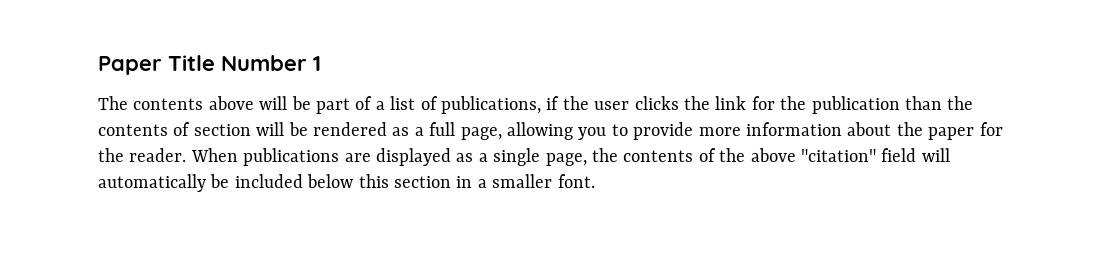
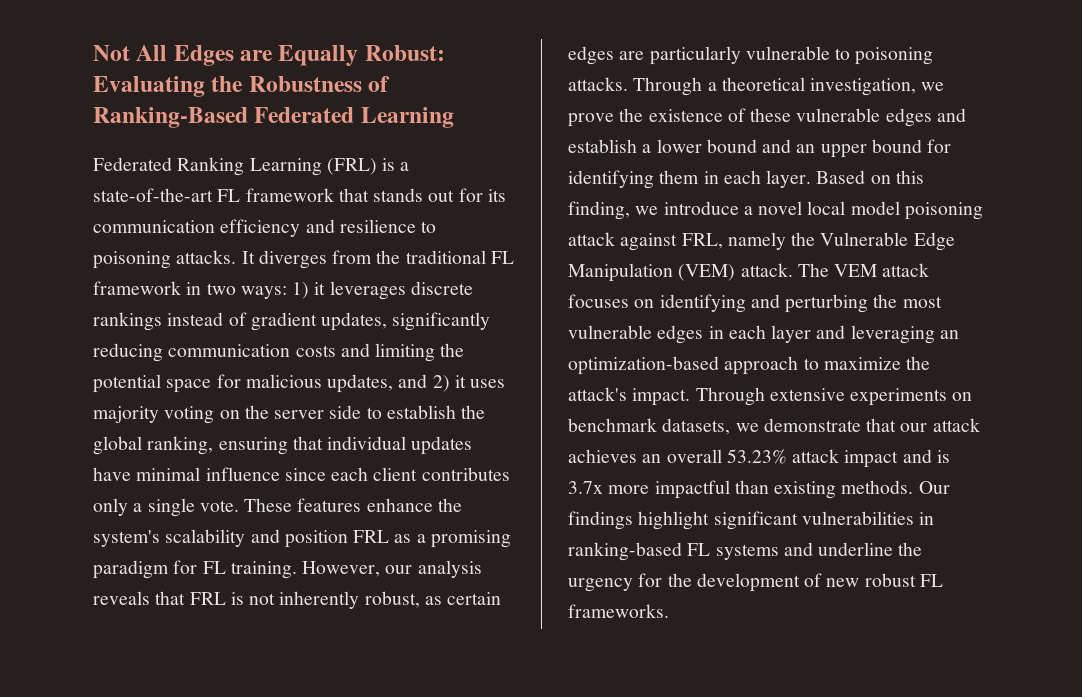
- Paper Title Number 1
- The contents above will be part of a list of publications, if the user clicks the link for the publication than the contents of section will be rendered as a full page, allowing you to provide more information about the paper for the reader. When publications are displayed as a single page, the contents of the above "citation" field will automatically be included below this section in a smaller font.
+ Not All Edges are Equally Robust: Evaluating the Robustness of Ranking-Based Federated Learning
+ Federated Ranking Learning (FRL) is a state-of-the-art FL framework that stands out for its communication efficiency and resilience to poisoning attacks. It diverges from the traditional FL framework in two ways: 1) it leverages discrete rankings instead of gradient updates, significantly reducing communication costs and limiting the potential space for malicious updates, and 2) it uses majority voting on the server side to establish the global ranking, ensuring that individual updates have minimal influence since each client contributes only a single vote. These features enhance the system's scalability and position FRL as a promising paradigm for FL training. However, our analysis reveals that FRL is not inherently robust, as certain edges are particularly vulnerable to poisoning attacks. Through a theoretical investigation, we prove the existence of these vulnerable edges and establish a lower bound and an upper bound for identifying them in each layer. Based on this finding, we introduce a novel local model poisoning attack against FRL, namely the Vulnerable Edge Manipulation (VEM) attack. The VEM attack focuses on identifying and perturbing the most vulnerable edges in each layer and leveraging an optimization-based approach to maximize the attack's impact. Through extensive experiments on benchmark datasets, we demonstrate that our attack achieves an overall 53.23% attack impact and is 3.7x more impactful than existing methods. Our findings highlight significant vulnerabilities in ranking-based FL systems and underline the urgency for the development of new robust FL frameworks.

